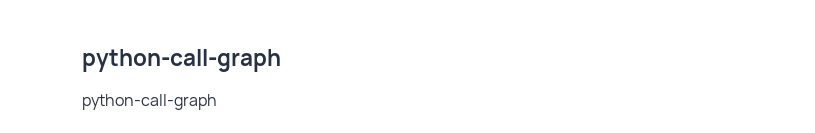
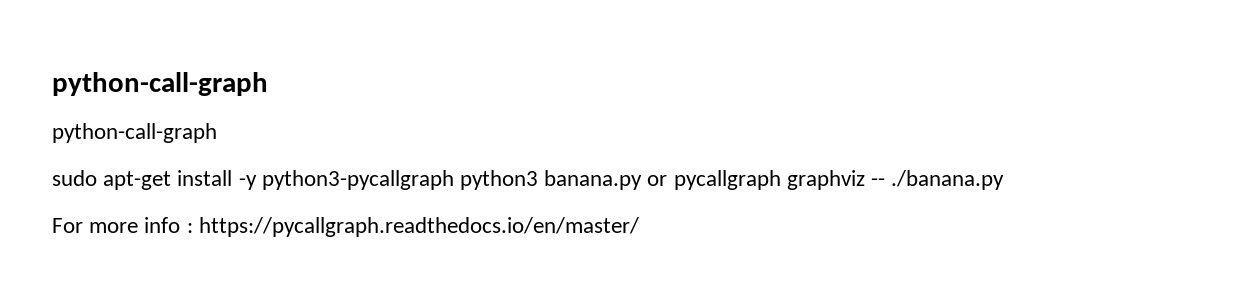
+ sudo apt-get install -y python3-pycallgraph python3 banana.py or pycallgraph graphviz -- ./banana.py
+ For more info : https://pycallgraph.readthedocs.io/en/master/

